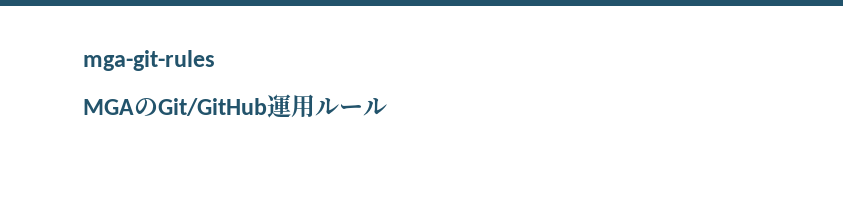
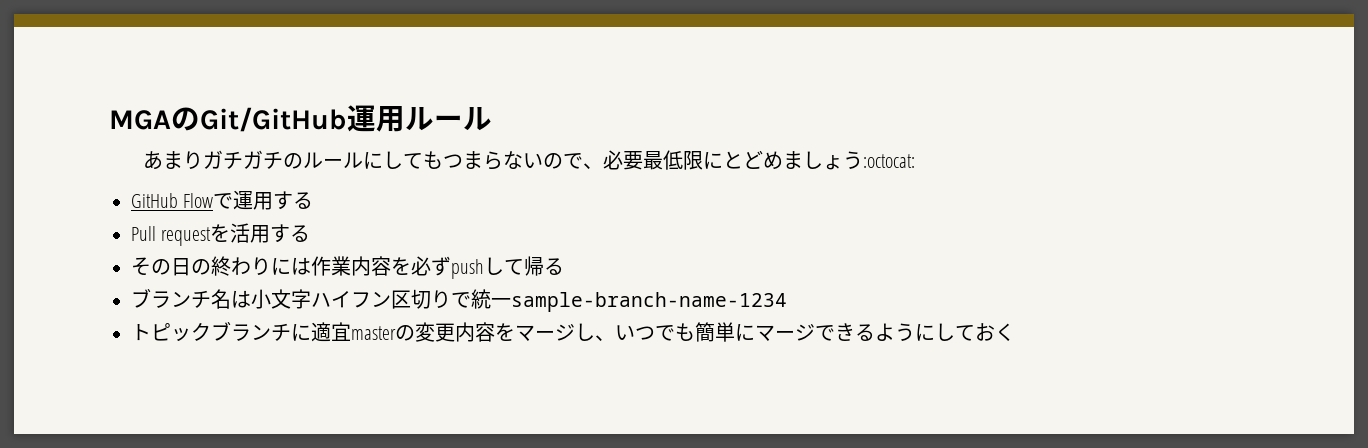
- mga-git-rules
+ あまりガチガチのルールにしてもつまらないので、必要最低限にとどめましょう:octocat:
+ GitHub Flowで運用する
+ Pull requestを活用する
+ その日の終わりには作業内容を必ずpushして帰る
+ ブランチ名は小文字ハイフン区切りで統一sample-branch-name-1234
+ トピックブランチに適宜masterの変更内容をマージし、いつでも簡単にマージできるようにしておく

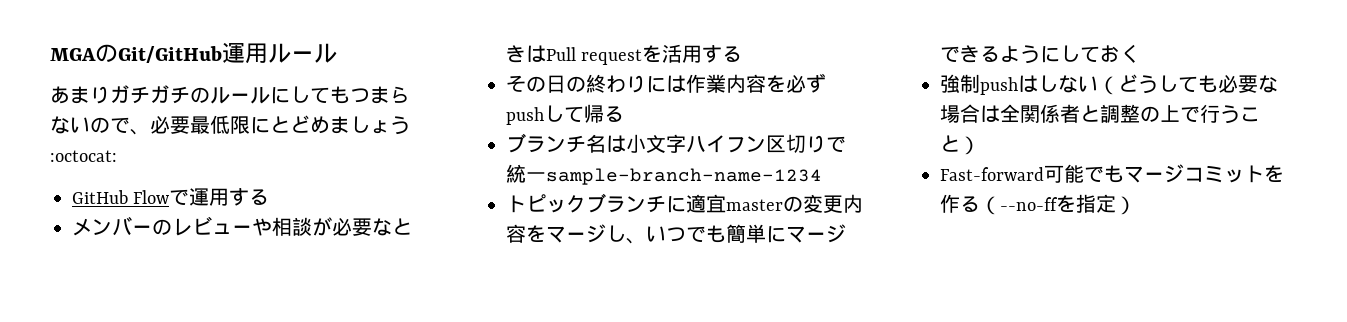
- Pull requestを活用する
+ メンバーのレビューや相談が必要なときはPull requestを活用する
+ 強制pushはしない（どうしても必要な場合は全関係者と調整の上で行うこと）
+ Fast-forward可能でもマージコミットを作る（--no-ffを指定）

